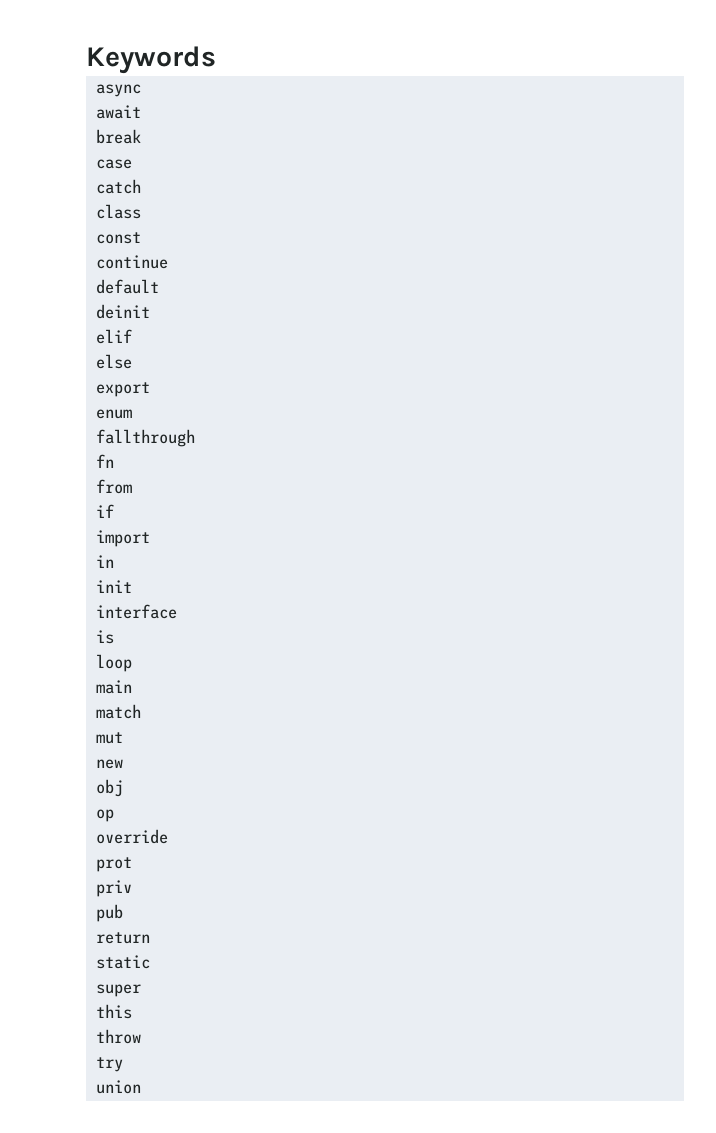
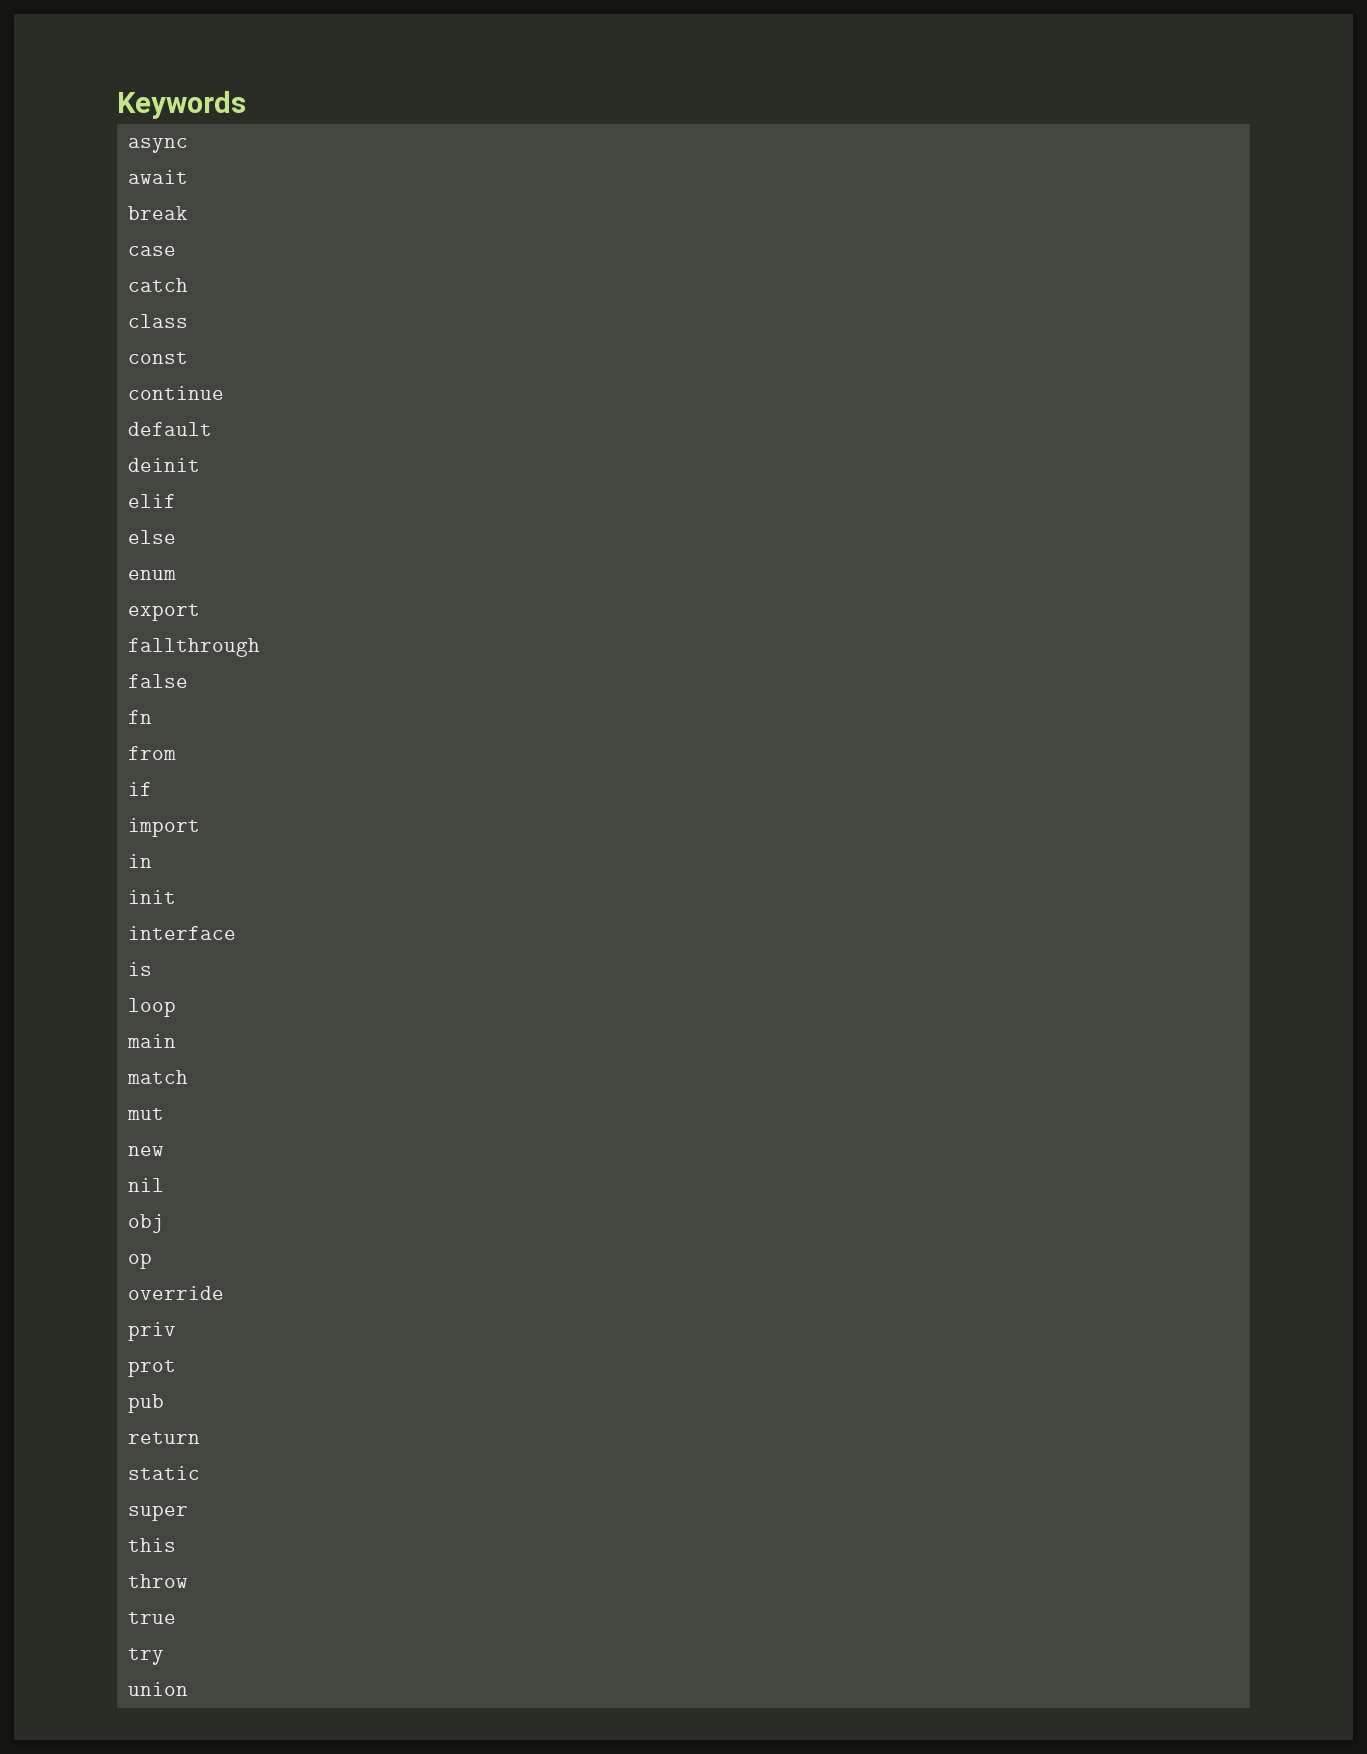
+ enum
- enum
  fallthrough
+ false
+ nil
+ priv
- priv
+ true

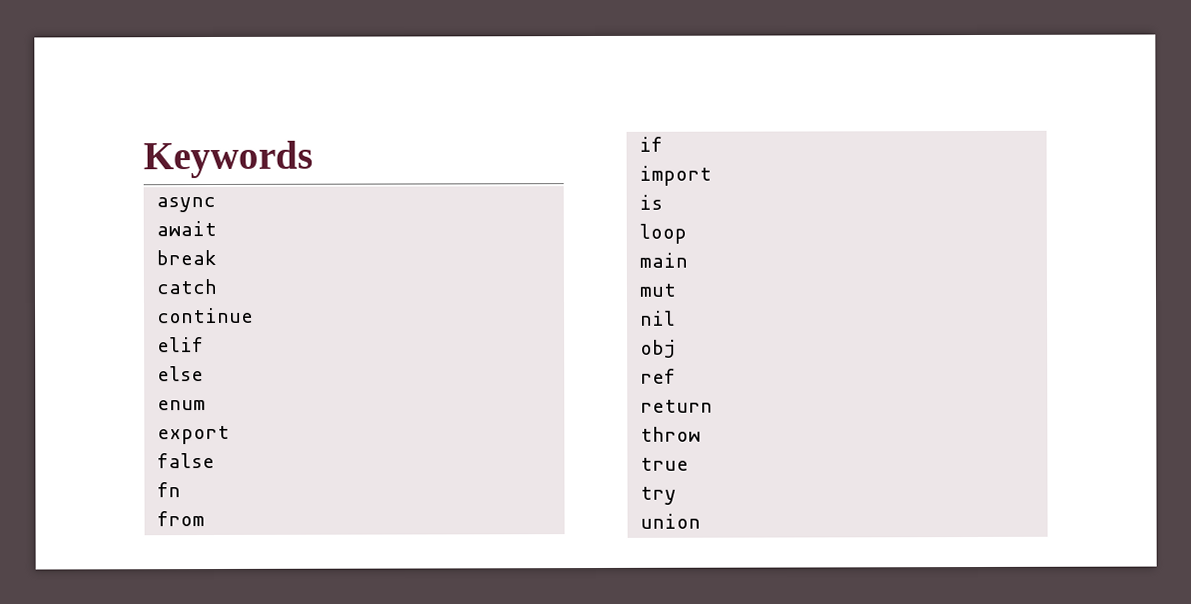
- case
- class
- const
- default
- deinit
- fallthrough
- in
- init
- interface
- match
- new
- op
- override
- priv
- prot
- pub
+ ref
  return
- static
- super
- this

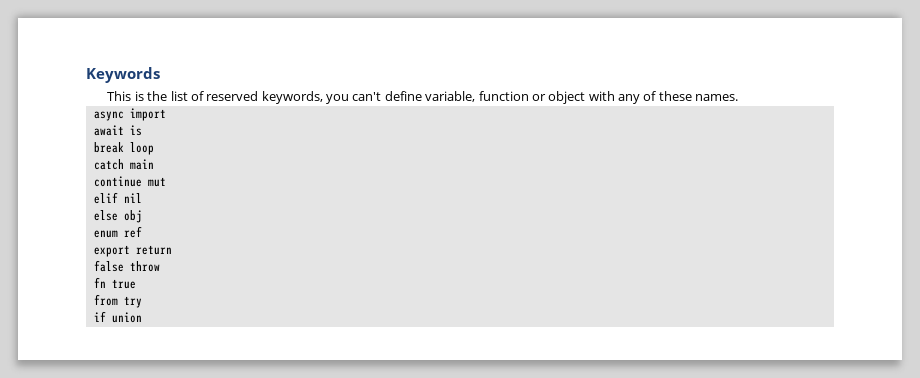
+ This is the list of reserved keywords, you can't define variable, function or object with any of these names.
- async
+ async import
- await
+ await is
- break
+ break loop
- catch
+ catch main
- continue
+ continue mut
- elif
+ elif nil
- else
+ else obj
- enum
+ enum ref
- export
+ export return
- false
+ false throw
- fn
+ fn true
- from
+ from try
- if
- import
- is
- loop
- main
- mut
- nil
- obj
- ref
- return
- throw
- true
- try
- union
+ if union

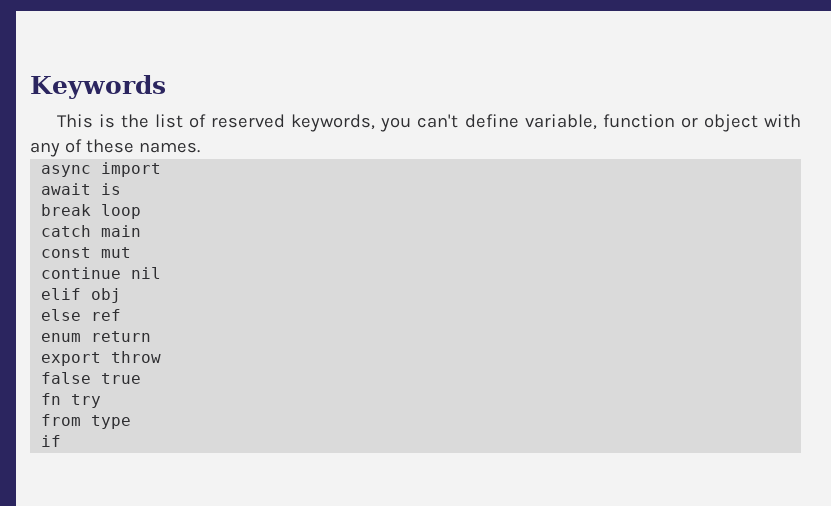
- continue mut
+ const mut
- elif nil
+ continue nil
- else obj
+ elif obj
- enum ref
+ else ref
- export return
+ enum return
- false throw
+ export throw
- fn true
+ false true
- from try
+ fn try
+ from type
- if union
+ if

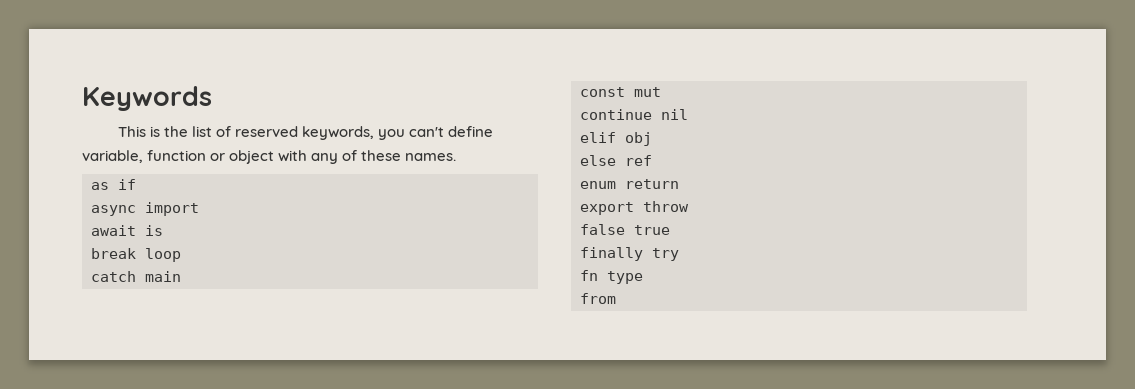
+ as if
- fn try
+ finally try
- from type
+ fn type
- if
+ from

